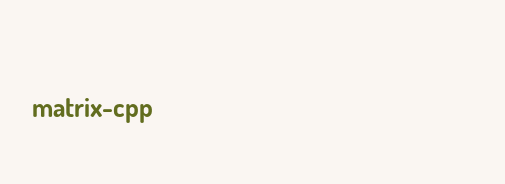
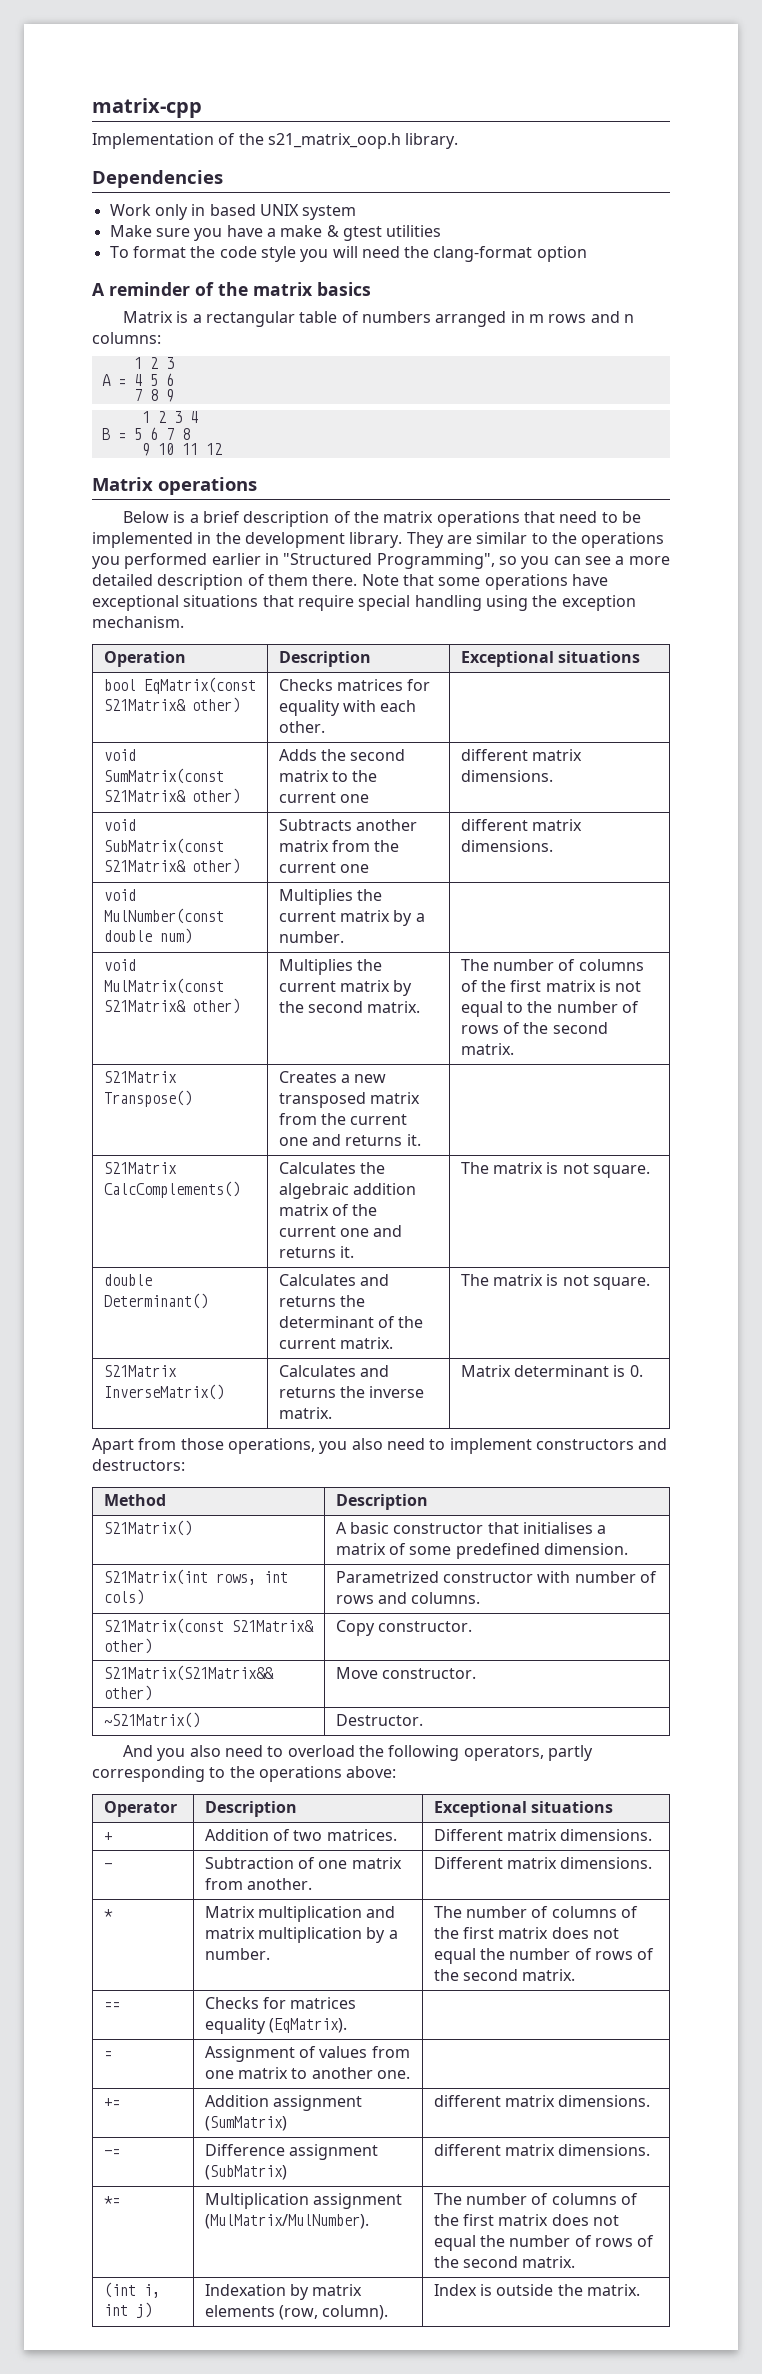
+ Implementation of the s21_matrix_oop.h library.
+ Dependencies
+ Work only in based UNIX system
+ Make sure you have a make & gtest utilities
+ To format the code style you will need the clang-format option
+ A reminder of the matrix basics
+ Matrix is a rectangular table of numbers arranged in m rows and n columns:
+ 1 2 3
+ A = 4 5 6
+ 7 8 9
+ 1 2 3 4
+ В = 5 6 7 8
+ 9 10 11 12
+ Matrix operations
+ Below is a brief description of the matrix operations that need to be implemented in the development library. They are similar to the operations you performed earlier in "Structured Programming", so you can see a more detailed description of them there. Note that some operations have exceptional situations that require special handling using the exception mechanism.
+ Operation | Description | Exceptional situations
+ bool EqMatrix(const S21Matrix& other) | Checks matrices for equality with each other. |
+ void SumMatrix(const S21Matrix& other) | Adds the second matrix to the current one | different matrix dimensions.
+ void SubMatrix(const S21Matrix& other) | Subtracts another matrix from the current one | different matrix dimensions.
+ void MulNumber(const double num) | Multiplies the current matrix by a number. |
+ void MulMatrix(const S21Matrix& other) | Multiplies the current matrix by the second matrix. | The number of columns of the first matrix is not equal to the number of rows of the second matrix.
+ S21Matrix Transpose() | Creates a new transposed matrix from the current one and returns it. |
+ S21Matrix CalcComplements() | Calculates the algebraic addition matrix of the current one and returns it. | The matrix is not square.
+ double Determinant() | Calculates and returns the determinant of the current matrix. | The matrix is not square.
+ S21Matrix InverseMatrix() | Calculates and returns the inverse matrix. | Matrix determinant is 0.
+ Apart from those operations, you also need to implement constructors and destructors:
+ Method | Description
+ S21Matrix() | A basic constructor that initialises a matrix of some predefined dimension.
+ S21Matrix(int rows, int cols) | Parametrized constructor with number of rows and columns.
+ S21Matrix(const S21Matrix& other) | Copy constructor.
+ S21Matrix(S21Matrix&& other) | Move constructor.
+ ~S21Matrix() | Destructor.
+ And you also need to overload the following operators, partly corresponding to the operations above:
+ Operator | Description | Exceptional situations
+ + | Addition of two matrices. | Different matrix dimensions.
+ - | Subtraction of one matrix from another. | Different matrix dimensions.
+ * | Matrix multiplication and matrix multiplication by a number. | The number of columns of the first matrix does not equal the number of rows of the second matrix.
+ == | Checks for matrices equality (EqMatrix). |
+ = | Assignment of values from one matrix to another one. |
+ += | Addition assignment (SumMatrix) | different matrix dimensions.
+ -= | Difference assignment (SubMatrix) | different matrix dimensions.
+ *= | Multiplication assignment (MulMatrix/MulNumber). | The number of columns of the first matrix does not equal the number of rows of the second matrix.
+ (int i, int j) | Indexation by matrix elements (row, column). | Index is outside the matrix.

